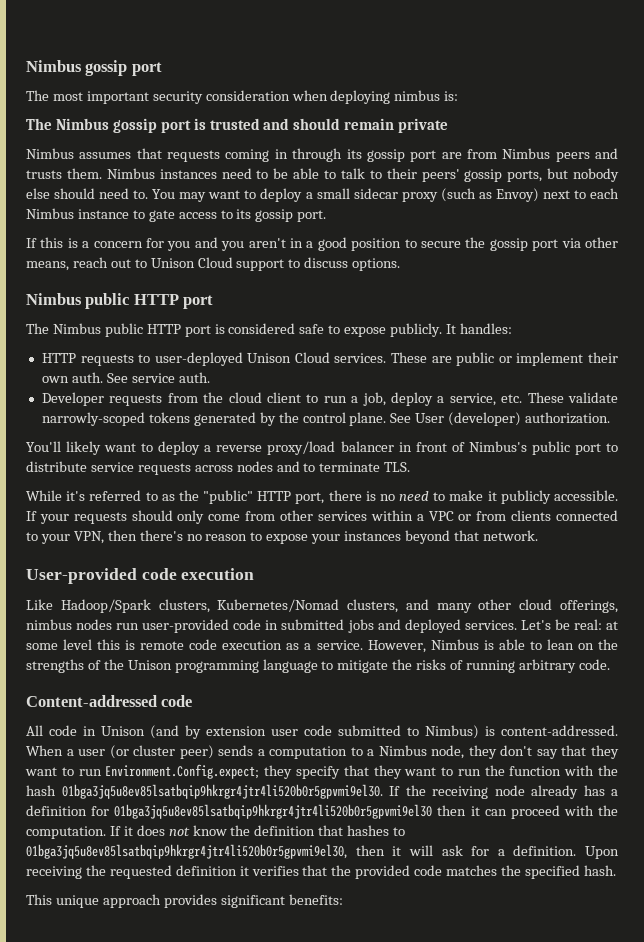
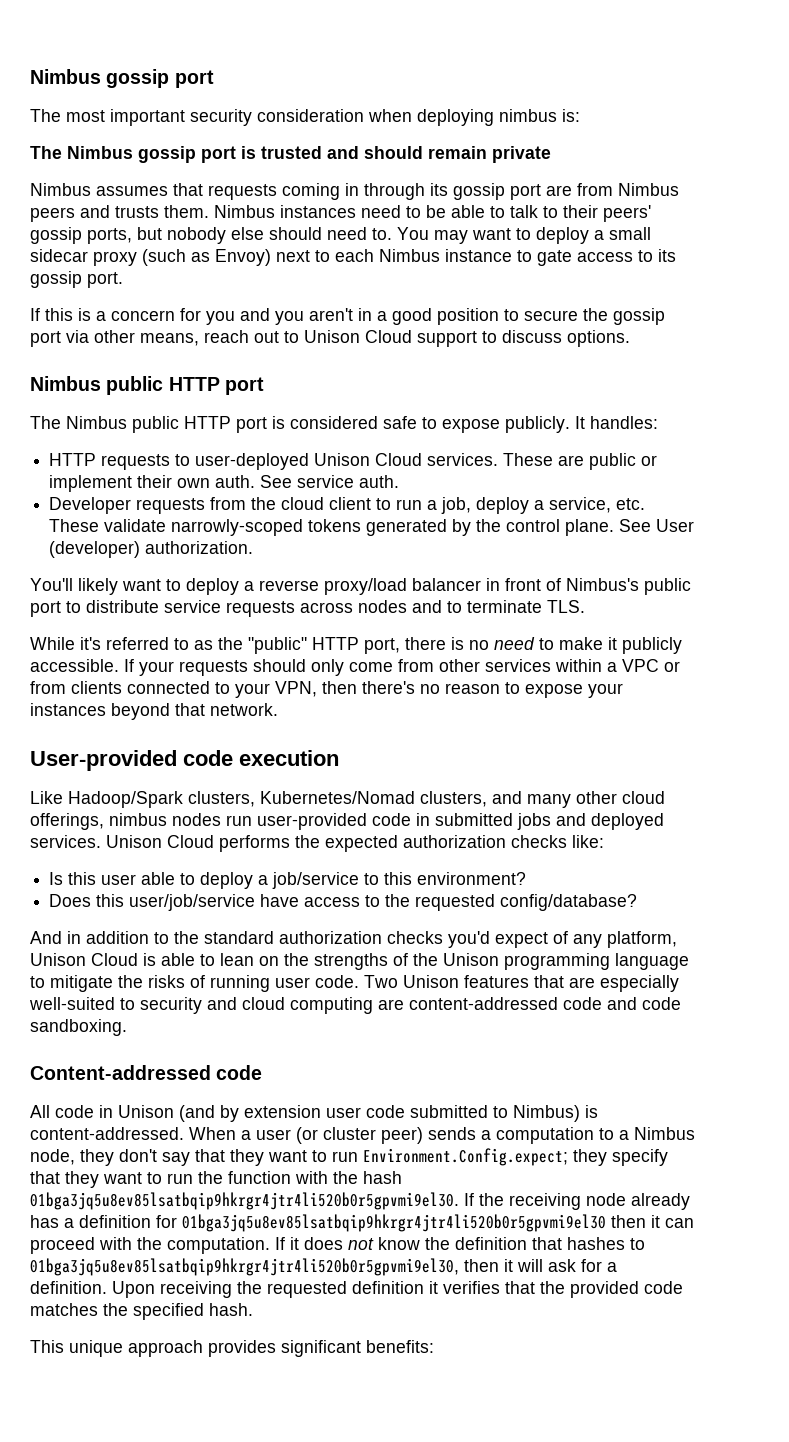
- Let's be real: at some level this is remote code execution as a service. However, Nimbus is able to lean on the strengths of the Unison programming language to mitigate the risks of running arbitrary code.
+ Unison Cloud performs the expected authorization checks like:
+ Is this user able to deploy a job/service to this environment?
+ Does this user/job/service have access to the requested config/database?
+ And in addition to the standard authorization checks you'd expect of any platform, Unison Cloud is able to lean on the strengths of the Unison programming language to mitigate the risks of running user code. Two Unison features that are especially well-suited to security and cloud computing are content-addressed code and code sandboxing.

